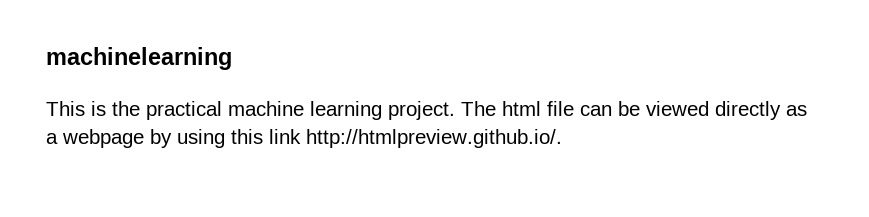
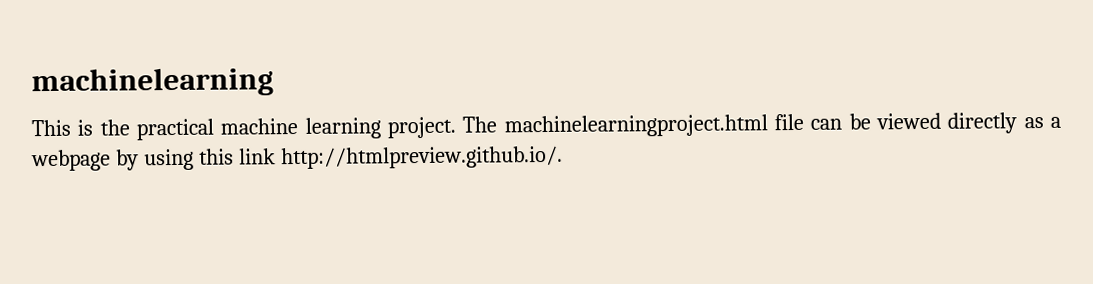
- The html file can be viewed directly as a webpage by using this link http://htmlpreview.github.io/.
+ The machinelearningproject.html file can be viewed directly as a webpage by using this link http://htmlpreview.github.io/.

